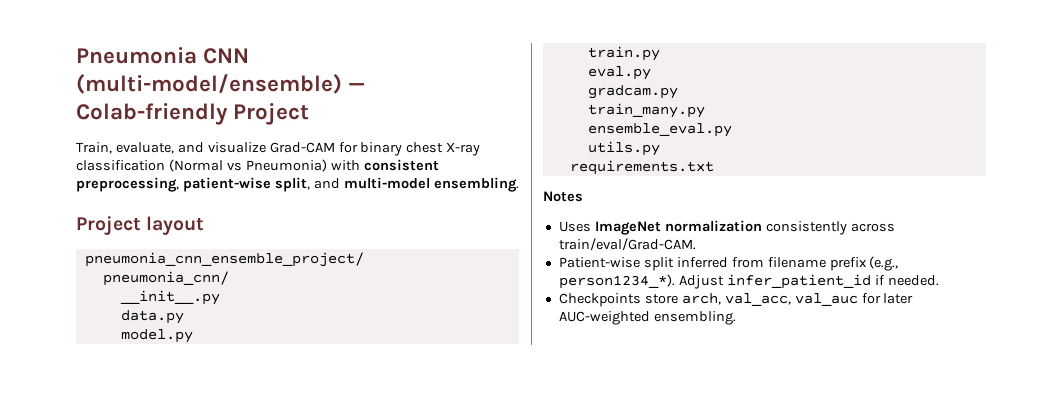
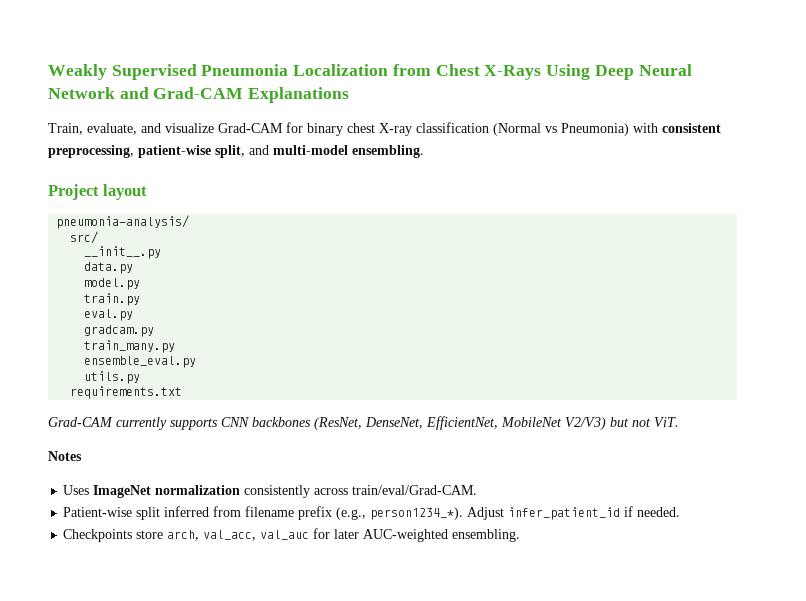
- Pneumonia CNN (multi-model/ensemble) — Colab-friendly Project
+ Weakly Supervised Pneumonia Localization from Chest X-Rays Using Deep Neural Network and Grad-CAM Explanations
- pneumonia_cnn_ensemble_project/
- pneumonia_cnn/
+ pneumonia-analysis/
+ src/
+ Grad-CAM currently supports CNN backbones (ResNet, DenseNet, EfficientNet, MobileNet V2/V3) but not ViT.

